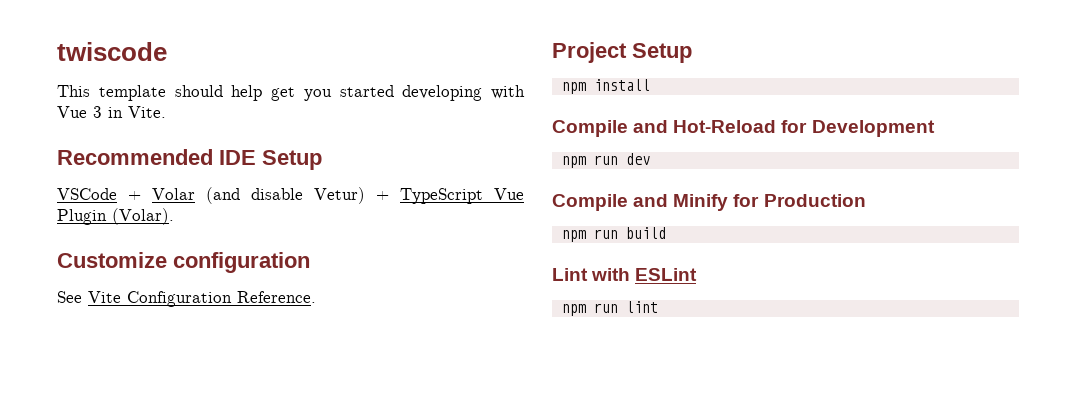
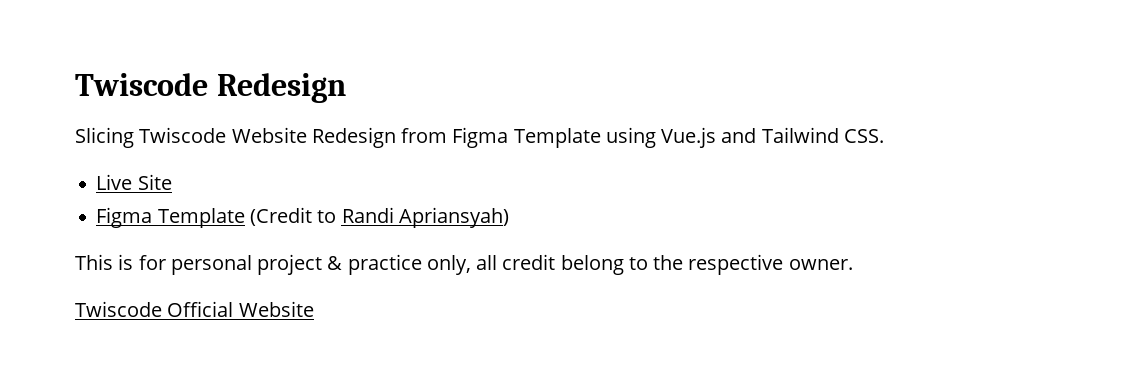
- twiscode
- This template should help get you started developing with Vue 3 in Vite.
- Recommended IDE Setup
- VSCode + Volar (and disable Vetur) + TypeScript Vue Plugin (Volar).
- Customize configuration
- See Vite Configuration Reference.
- Project Setup
- npm install
- Compile and Hot-Reload for Development
- npm run dev
- Compile and Minify for Production
- npm run build
- Lint with ESLint
- npm run lint
+ Twiscode Redesign
+ Slicing Twiscode Website Redesign from Figma Template using Vue.js and Tailwind CSS.
+ Live Site
+ Figma Template (Credit to Randi Apriansyah)
+ This is for personal project & practice only, all credit belong to the respective owner.
+ Twiscode Official Website

